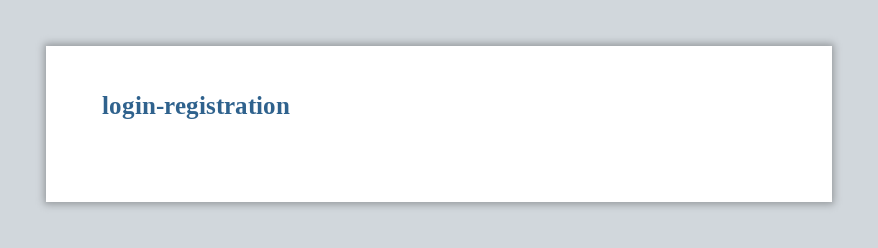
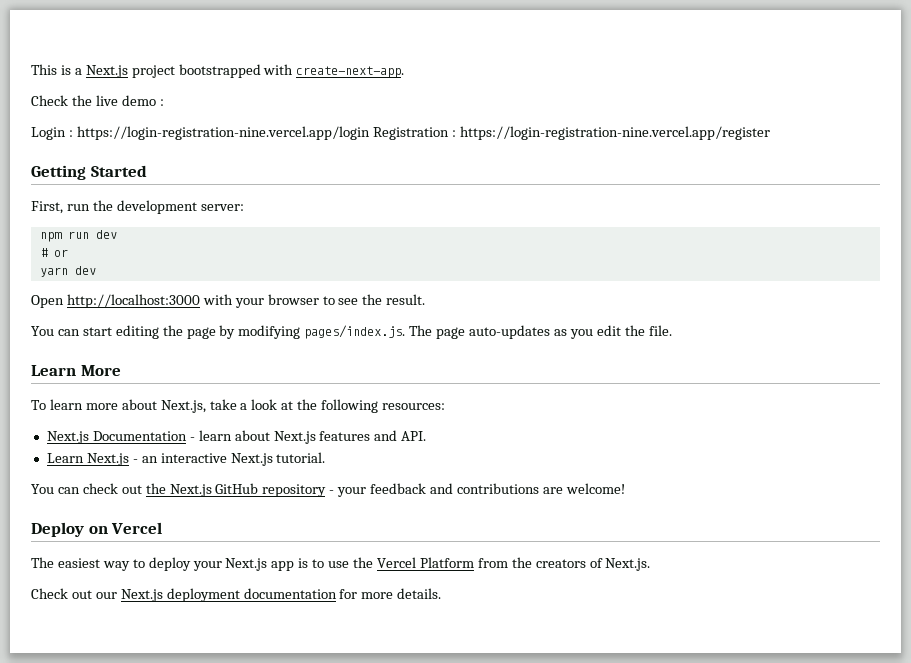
- login-registration
+ This is a Next.js project bootstrapped with create-next-app.
+ Check the live demo :
+ Login : https://login-registration-nine.vercel.app/login Registration : https://login-registration-nine.vercel.app/register
+ Getting Started
+ First, run the development server:
+ npm run dev
+ # or
+ yarn dev
+ Open http://localhost:3000 with your browser to see the result.
+ You can start editing the page by modifying pages/index.js. The page auto-updates as you edit the file.
+ Learn More
+ To learn more about Next.js, take a look at the following resources:
+ Next.js Documentation - learn about Next.js features and API.
+ Learn Next.js - an interactive Next.js tutorial.
+ You can check out the Next.js GitHub repository - your feedback and contributions are welcome!
+ Deploy on Vercel
+ The easiest way to deploy your Next.js app is to use the Vercel Platform from the creators of Next.js.
+ Check out our Next.js deployment documentation for more details.

